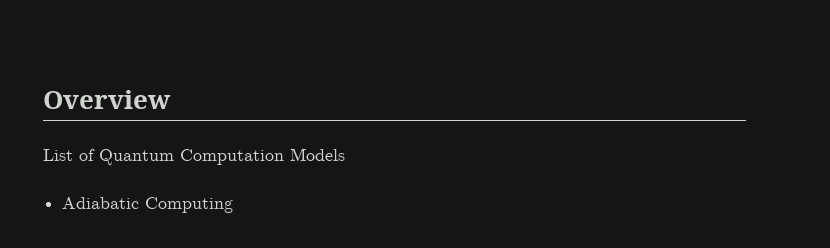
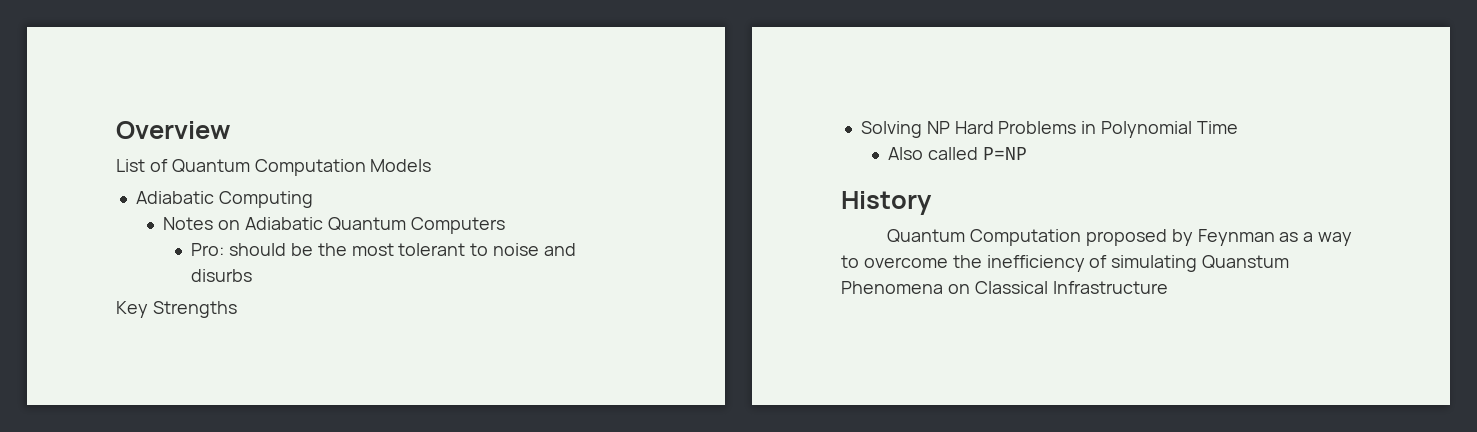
+ Notes on Adiabatic Quantum Computers
+ Pro: should be the most tolerant to noise and disurbs
+ Key Strengths
+ Solving NP Hard Problems in Polynomial Time
+ Also called P=NP
+ History
+ Quantum Computation proposed by Feynman as a way to overcome the inefficiency of simulating Quanstum Phenomena on Classical Infrastructure

